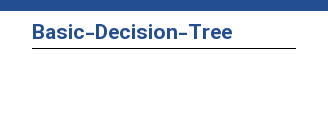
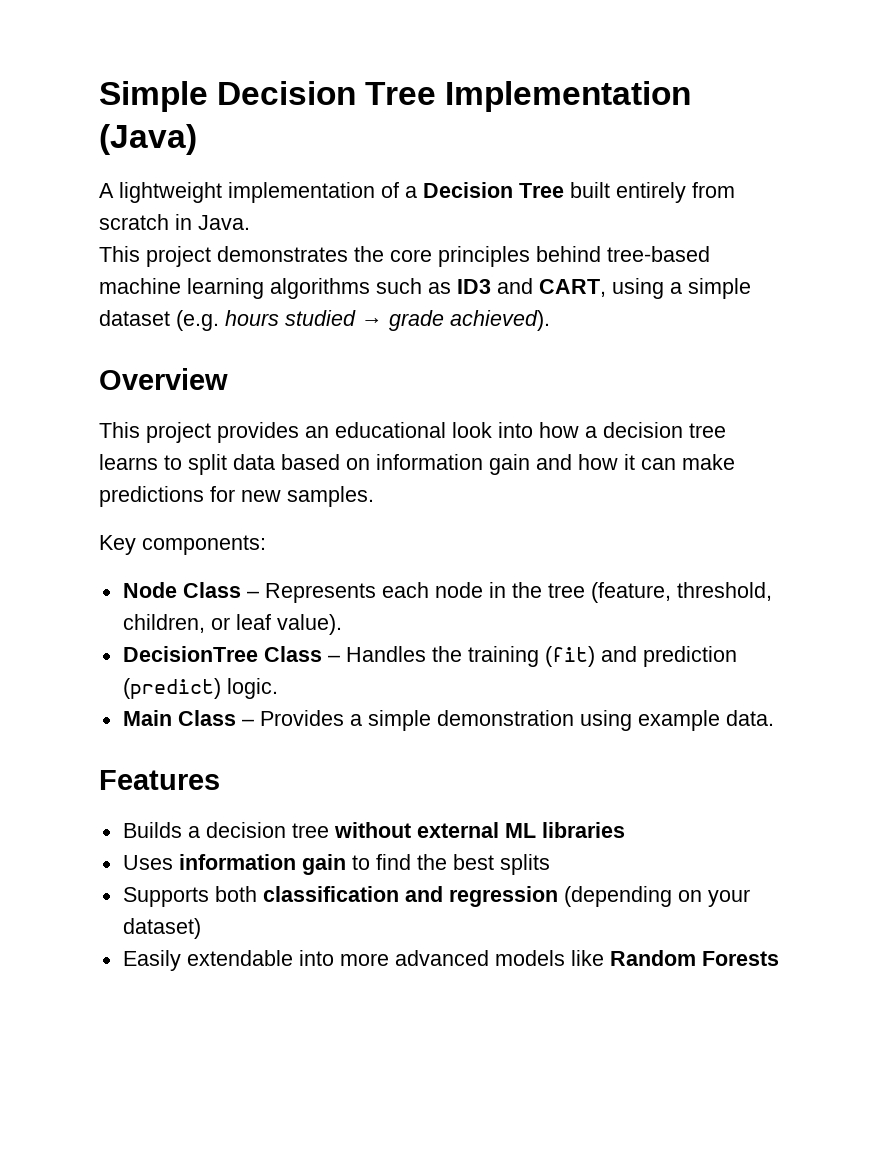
- Basic-Decision-Tree
+ Simple Decision Tree Implementation (Java)
+ A lightweight implementation of a Decision Tree built entirely from scratch in Java.
+ This project demonstrates the core principles behind tree-based machine learning algorithms such as ID3 and CART, using a simple dataset (e.g. hours studied → grade achieved).
+ Overview
+ This project provides an educational look into how a decision tree learns to split data based on information gain and how it can make predictions for new samples.
+ Key components:
+ Node Class – Represents each node in the tree (feature, threshold, children, or leaf value).
+ DecisionTree Class – Handles the training (fit) and prediction (predict) logic.
+ Main Class – Provides a simple demonstration using example data.
+ Features
+ Builds a decision tree without external ML libraries
+ Uses information gain to find the best splits
+ Supports both classification and regression (depending on your dataset)
+ Easily extendable into more advanced models like Random Forests

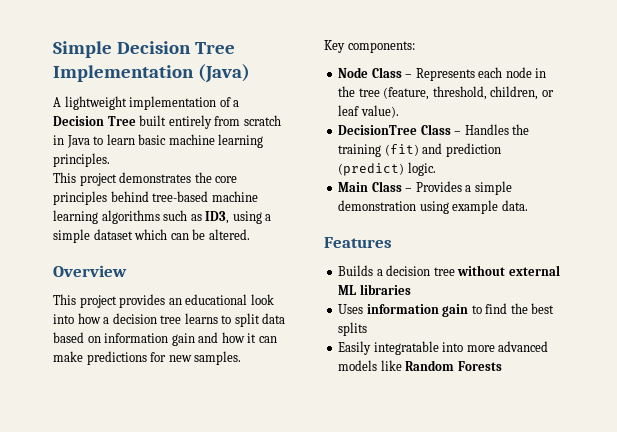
- A lightweight implementation of a Decision Tree built entirely from scratch in Java.
+ A lightweight implementation of a Decision Tree built entirely from scratch in Java to learn basic machine learning principles.
- This project demonstrates the core principles behind tree-based machine learning algorithms such as ID3 and CART, using a simple dataset (e.g. hours studied → grade achieved).
+ This project demonstrates the core principles behind tree-based machine learning algorithms such as ID3, using a simple dataset which can be altered.
- Supports both classification and regression (depending on your dataset)
- Easily extendable into more advanced models like Random Forests
+ Easily integratable into more advanced models like Random Forests

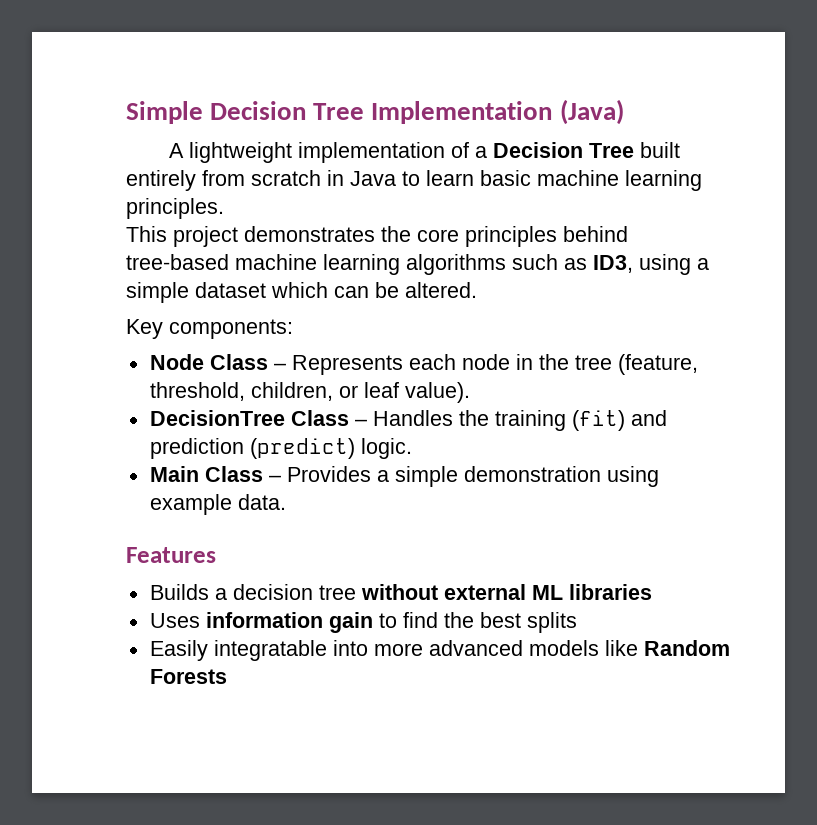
- Overview
- This project provides an educational look into how a decision tree learns to split data based on information gain and how it can make predictions for new samples.

